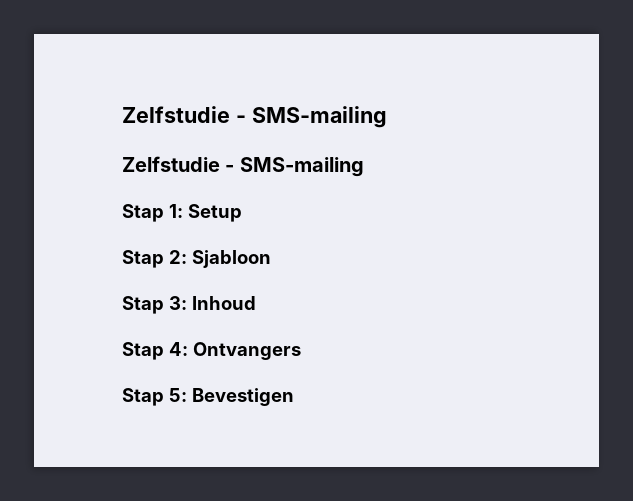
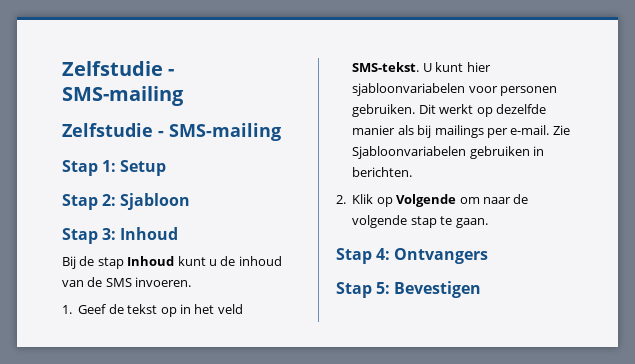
+ Bij de stap Inhoud kunt u de inhoud van de SMS invoeren.
+ 1. Geef de tekst op in het veld SMS-tekst. U kunt hier sjabloonvariabelen voor personen gebruiken. Dit werkt op dezelfde manier als bij mailings per e-mail. Zie Sjabloonvariabelen gebruiken in berichten.
+ 2. Klik op Volgende om naar de volgende stap te gaan.

